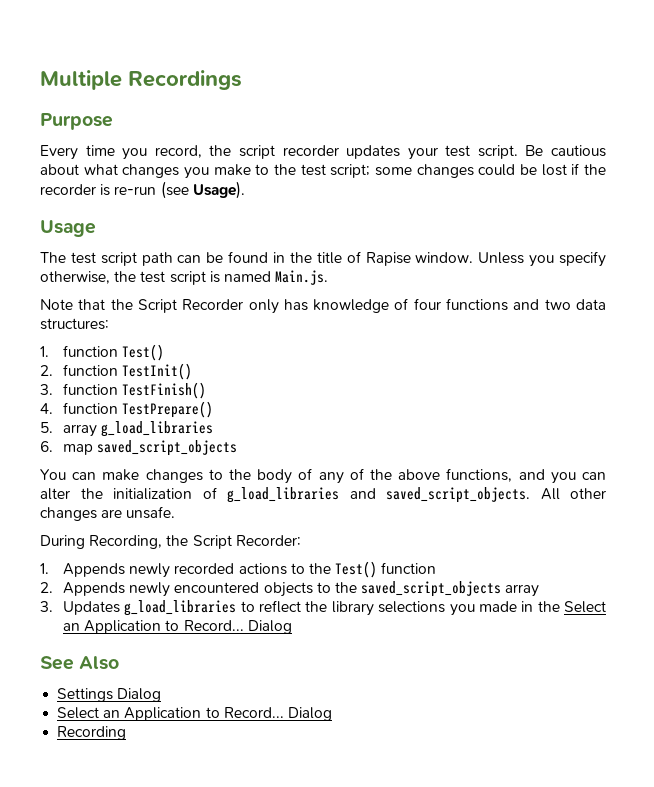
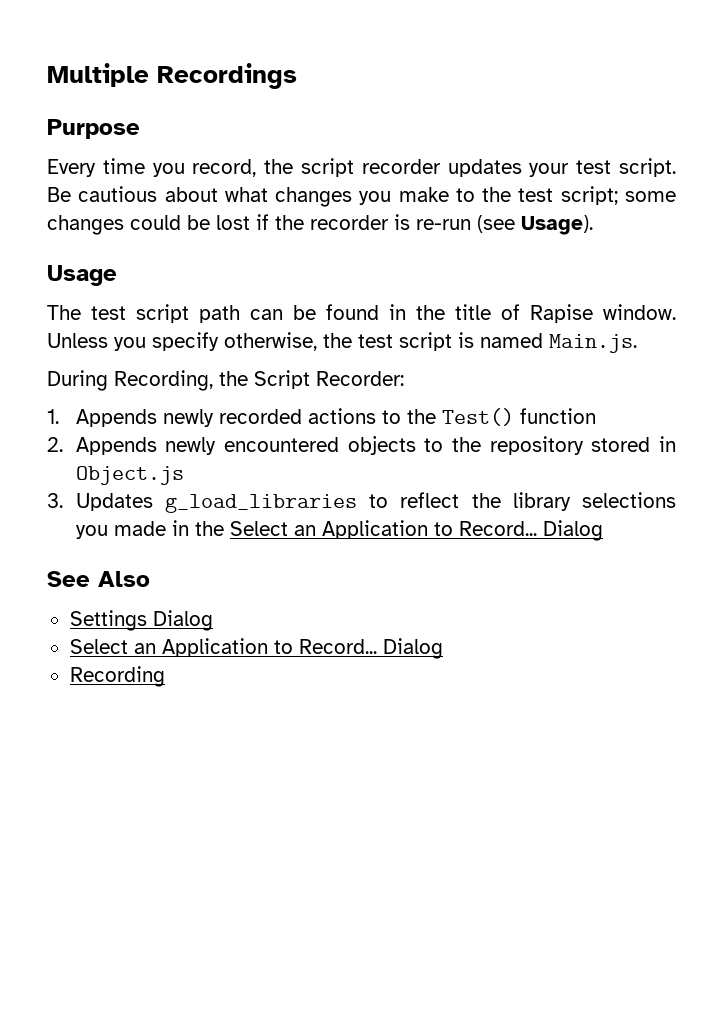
- Note that the Script Recorder only has knowledge of four functions and two data structures:
- 1. function Test()
- 2. function TestInit()
- 3. function TestFinish()
- 4. function TestPrepare()
- 5. array g_load_libraries
- 6. map saved_script_objects
- You can make changes to the body of any of the above functions, and you can alter the initialization of g_load_libraries and saved_script_objects. All other changes are unsafe.
- 2. Appends newly encountered objects to the saved_script_objects array
+ 2. Appends newly encountered objects to the repository stored in Object.js

